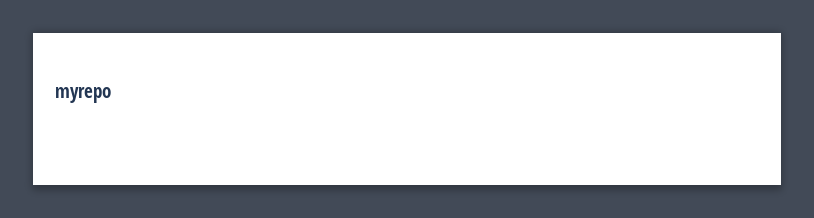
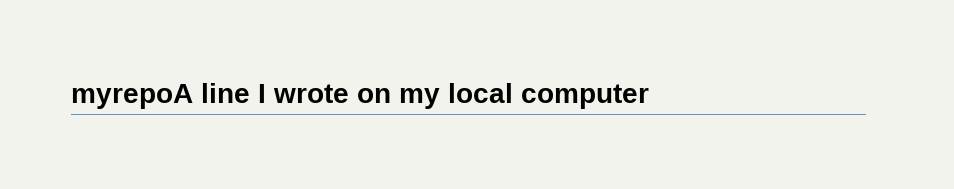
- myrepo
+ myrepoA line I wrote on my local computer

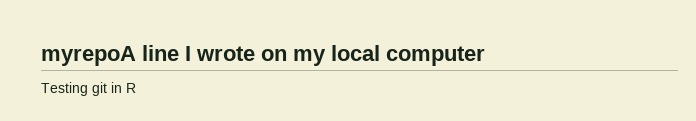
+ Testing git in R

